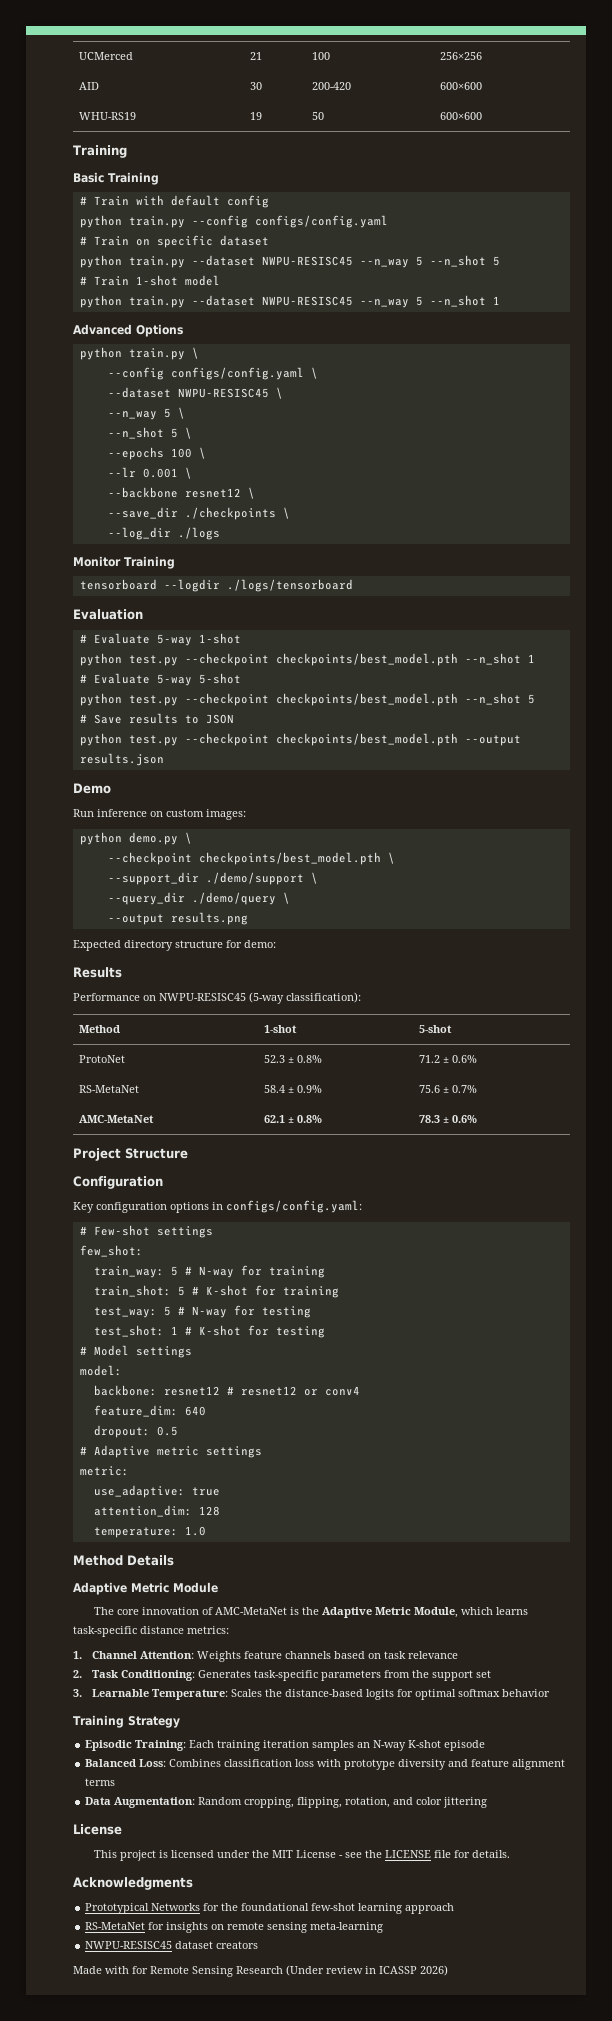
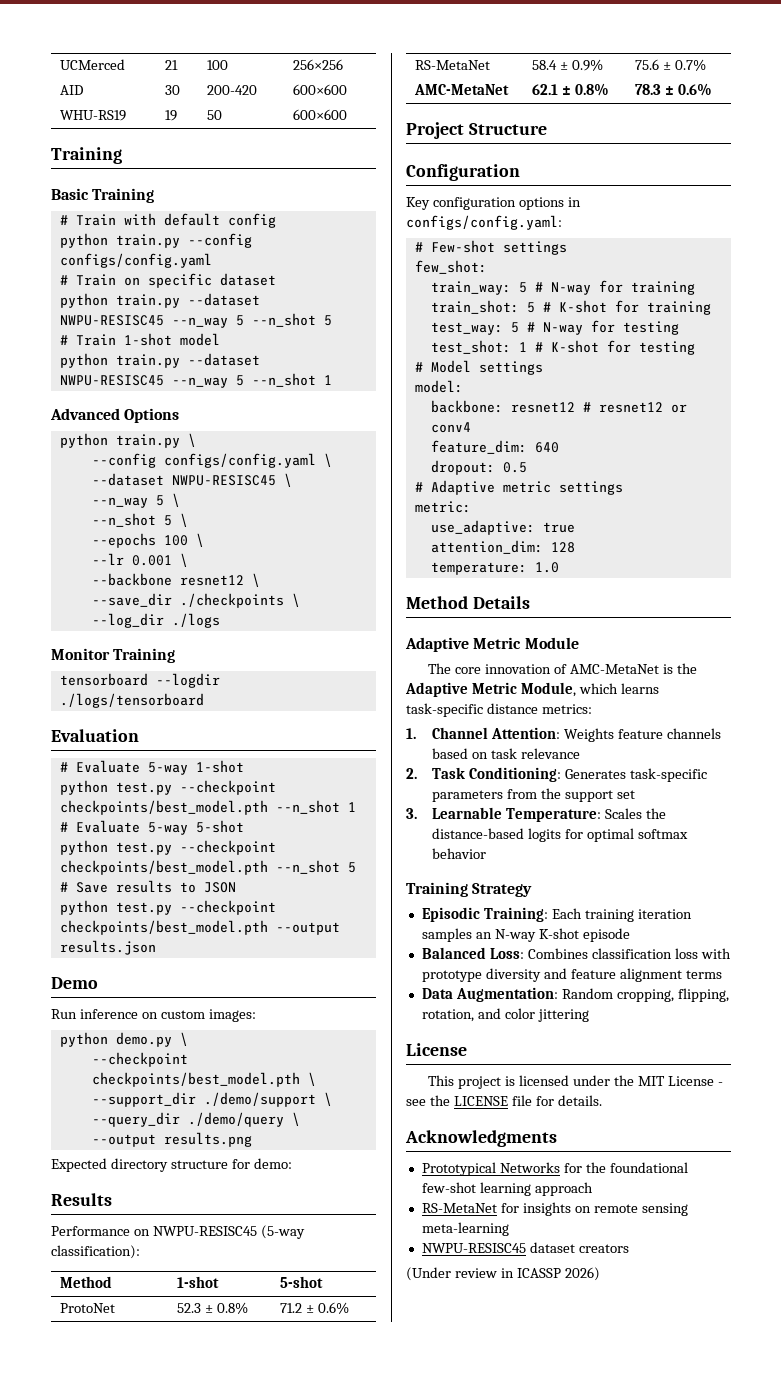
- Made with for Remote Sensing Research (Under review in ICASSP 2026)
+ (Under review in ICASSP 2026)

